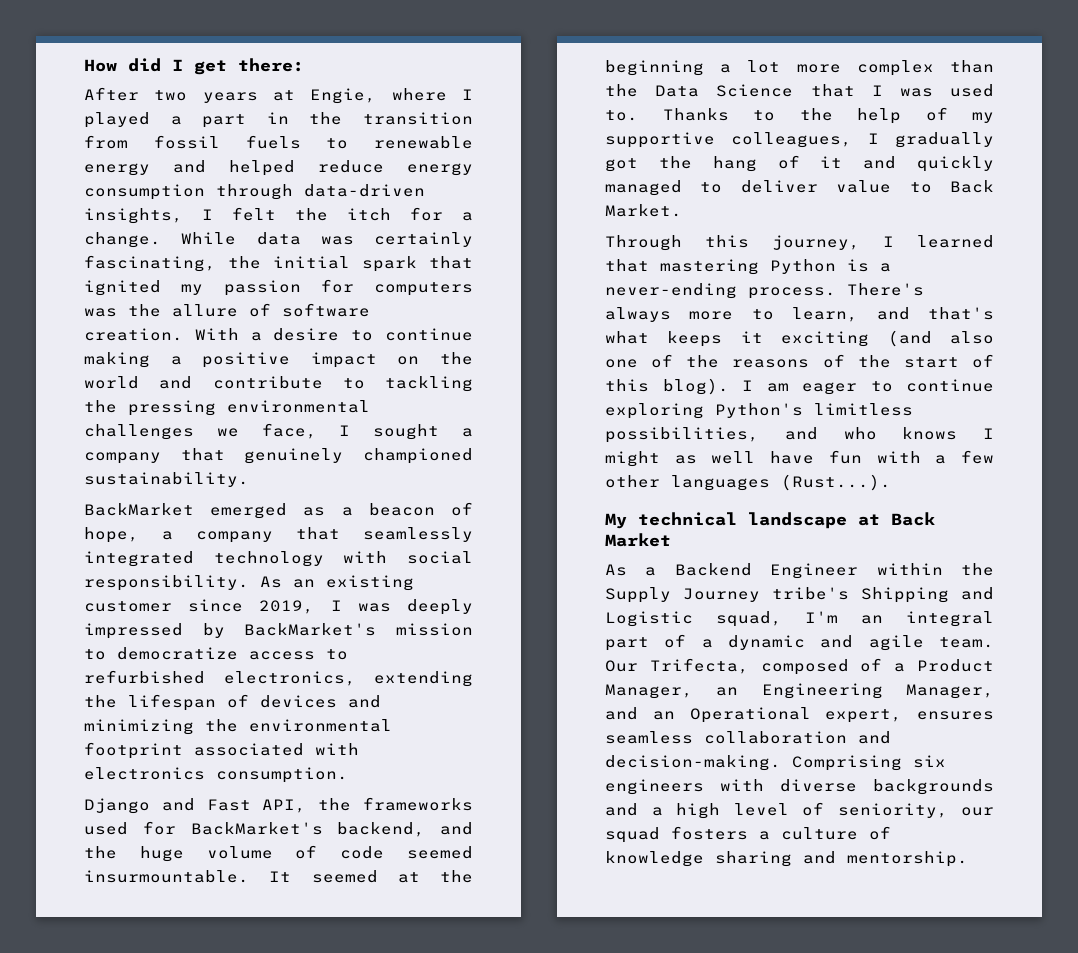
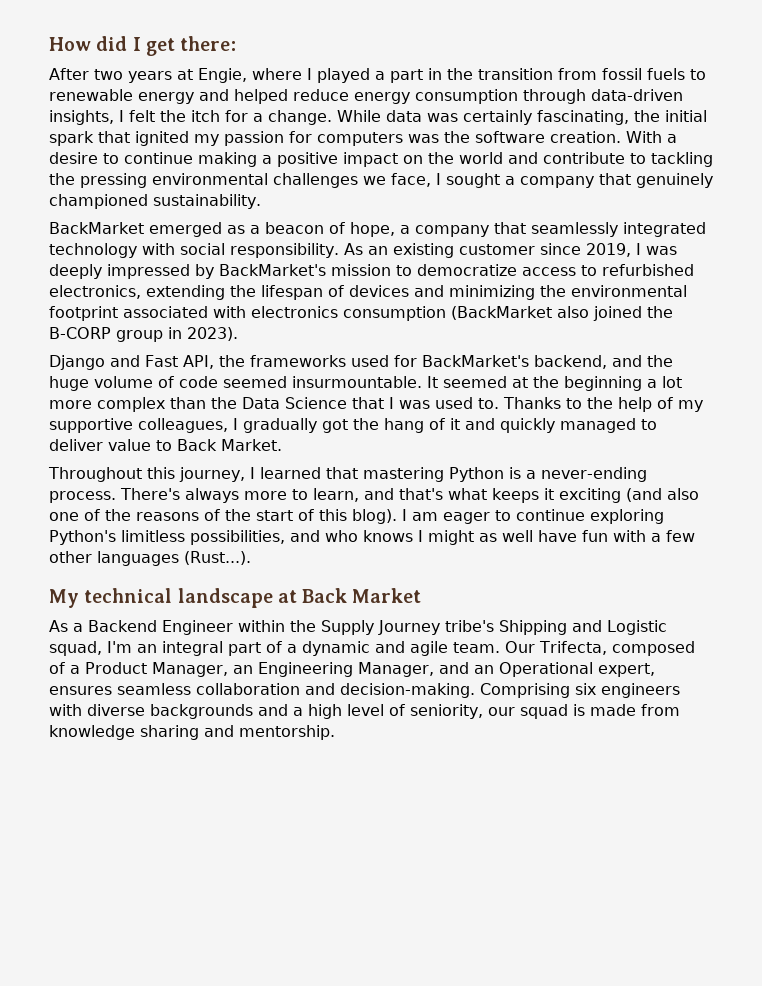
- While data was certainly fascinating, the initial spark that ignited my passion for computers was the allure of software creation.
+ While data was certainly fascinating, the initial spark that ignited my passion for computers was the software creation.
- As an existing customer since 2019, I was deeply impressed by BackMarket's mission to democratize access to refurbished electronics, extending the lifespan of devices and minimizing the environmental footprint associated with electronics consumption.
+ As an existing customer since 2019, I was deeply impressed by BackMarket's mission to democratize access to refurbished electronics, extending the lifespan of devices and minimizing the environmental footprint associated with electronics consumption (BackMarket also joined the B-CORP group in 2023).
- Through this journey, I learned that mastering Python is a never-ending process.
+ Throughout this journey, I learned that mastering Python is a never-ending process.
- Comprising six engineers with diverse backgrounds and a high level of seniority, our squad fosters a culture of knowledge sharing and mentorship.
+ Comprising six engineers with diverse backgrounds and a high level of seniority, our squad is made from knowledge sharing and mentorship.

